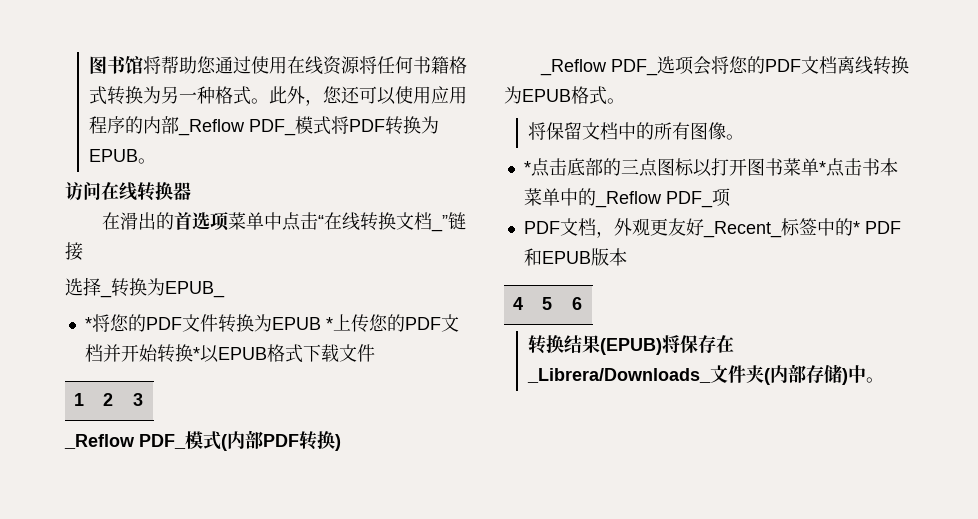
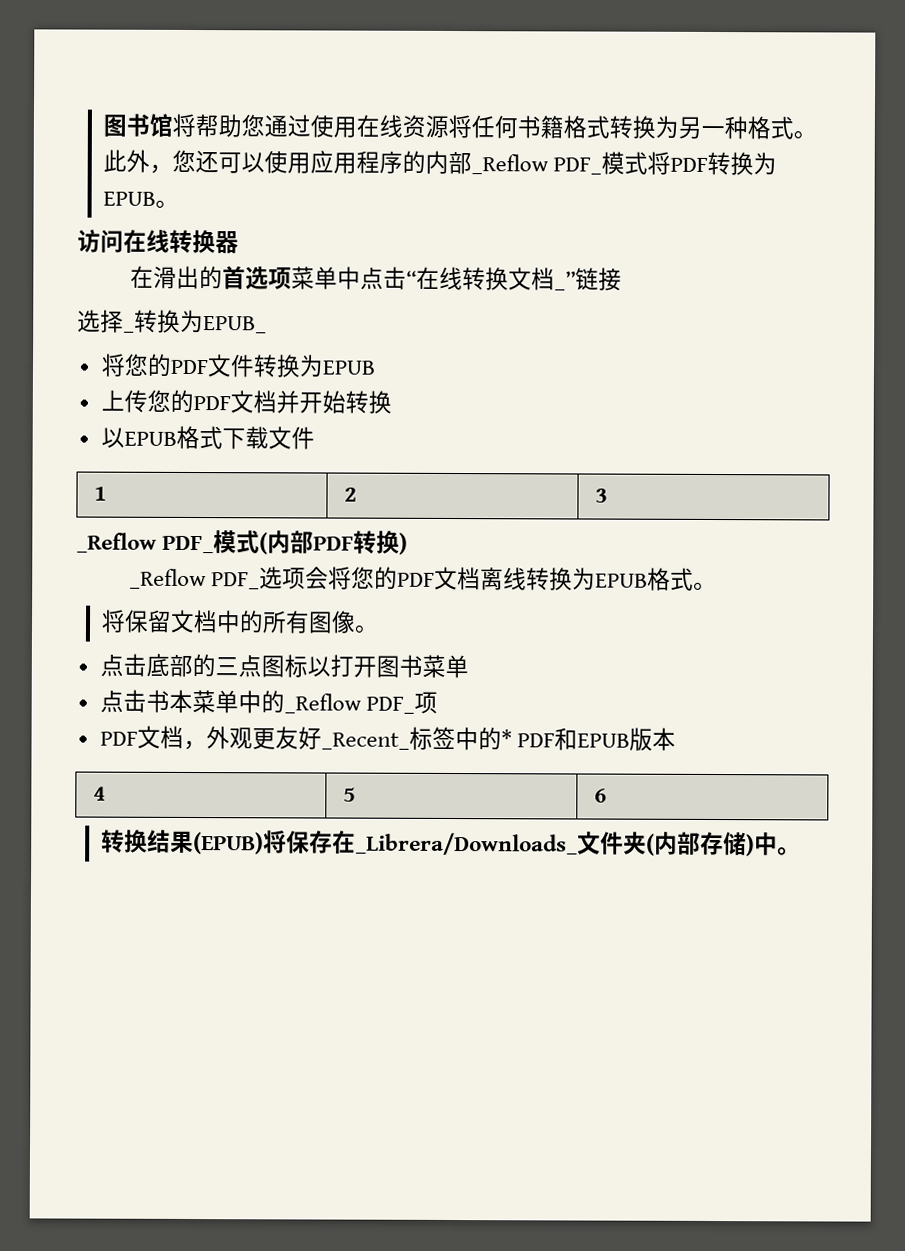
- *将您的PDF文件转换为EPUB *上传您的PDF文档并开始转换*以EPUB格式下载文件
+ 将您的PDF文件转换为EPUB
+ 上传您的PDF文档并开始转换
+ 以EPUB格式下载文件
- *点击底部的三点图标以打开图书菜单*点击书本菜单中的_Reflow PDF_项
+ 点击底部的三点图标以打开图书菜单
+ 点击书本菜单中的_Reflow PDF_项

